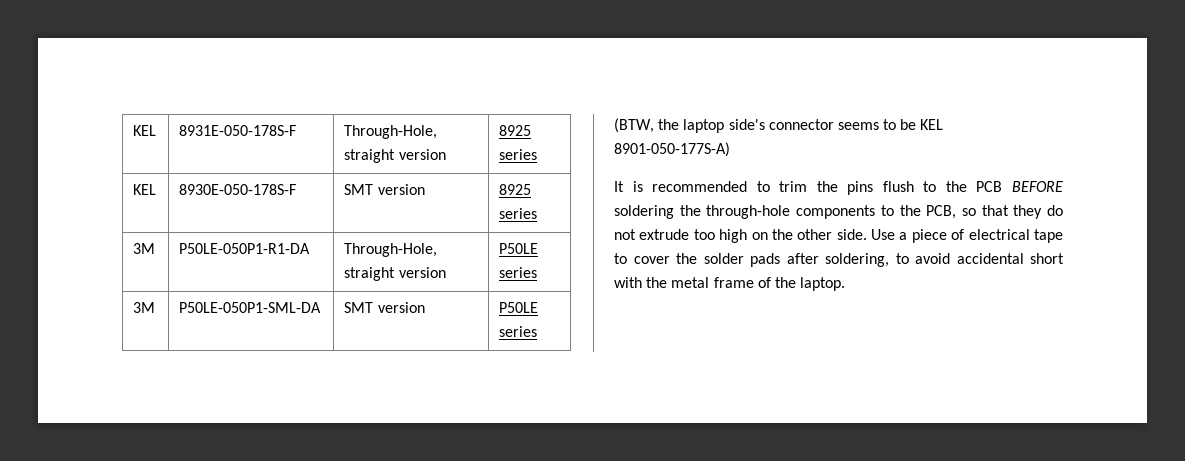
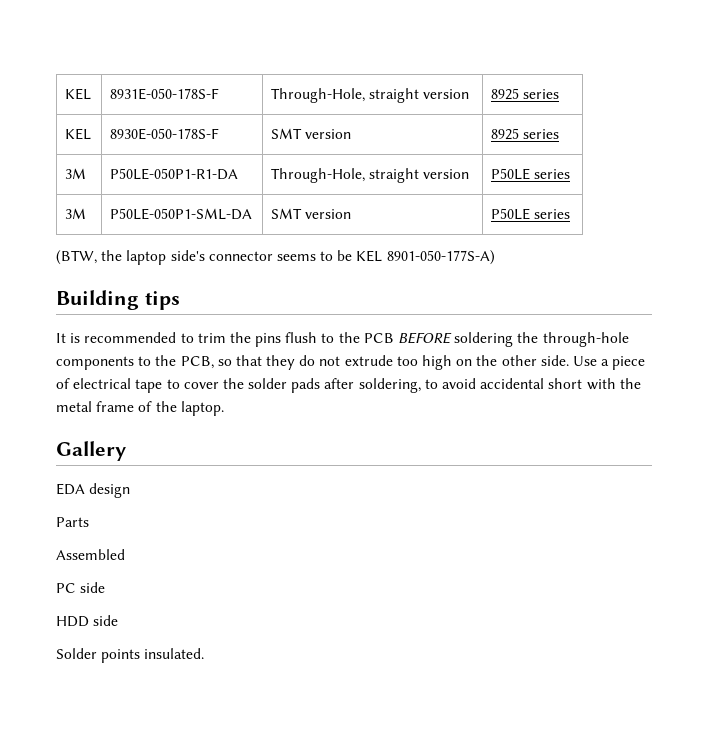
+ Building tips
+ Gallery
+ EDA design
+ Parts
+ Assembled
+ PC side
+ HDD side
+ Solder points insulated.

